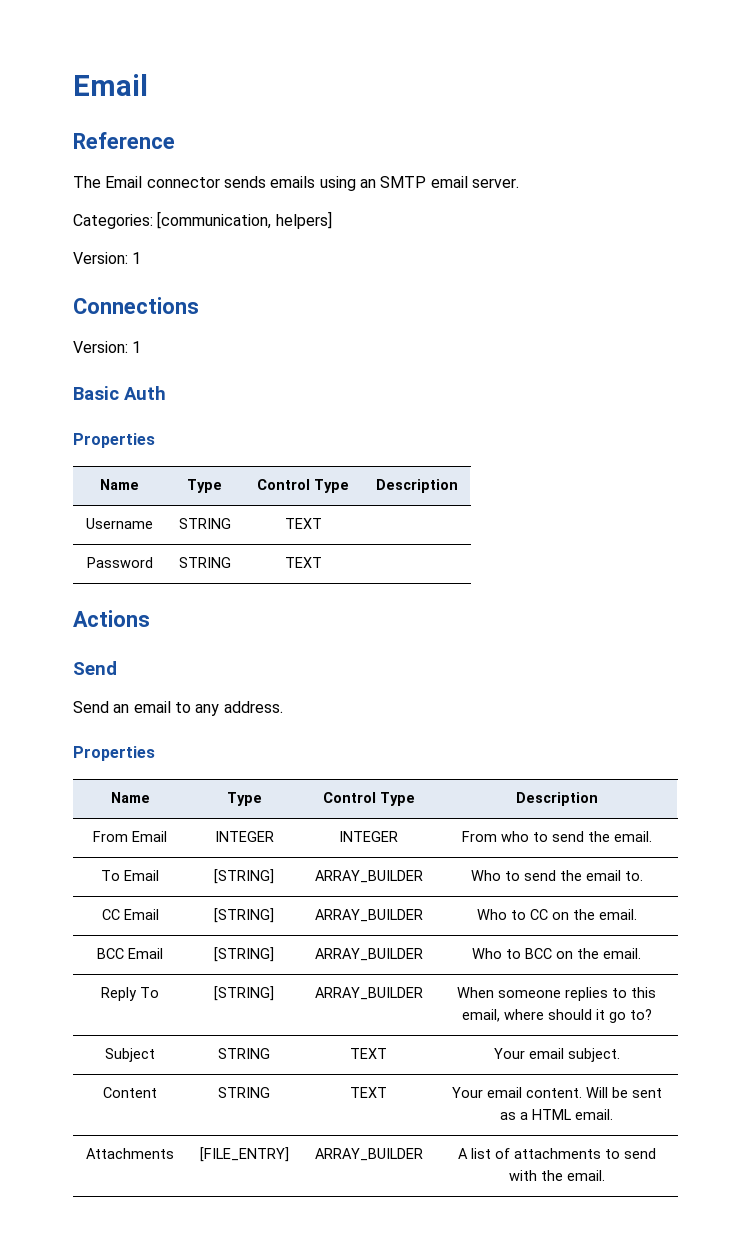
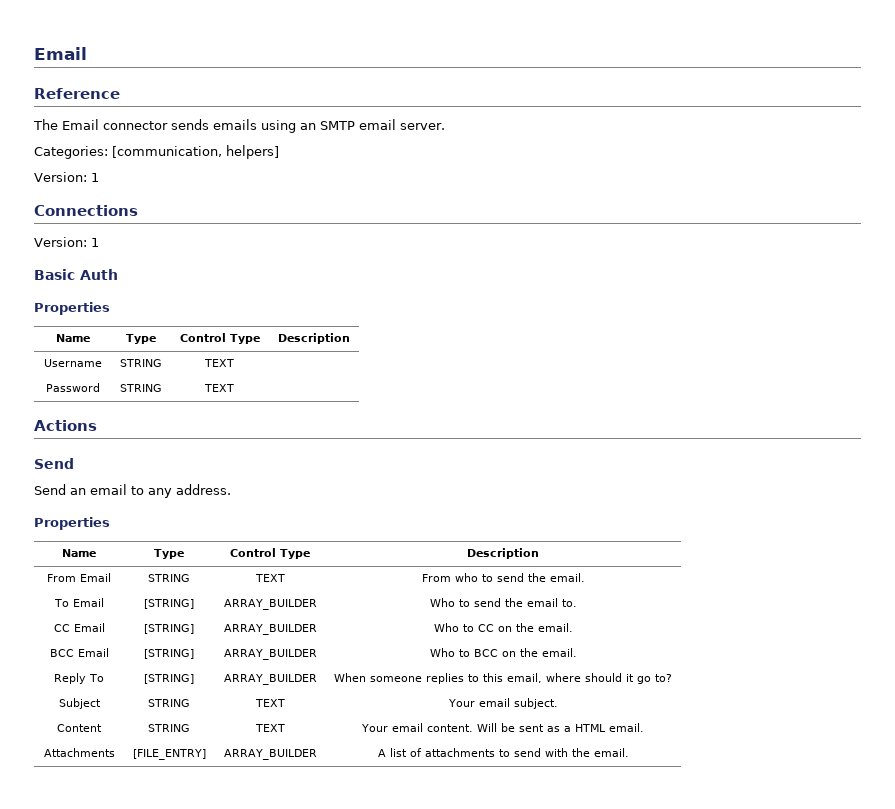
- From Email | INTEGER | INTEGER | From who to send the email.
+ From Email | STRING | TEXT | From who to send the email.

